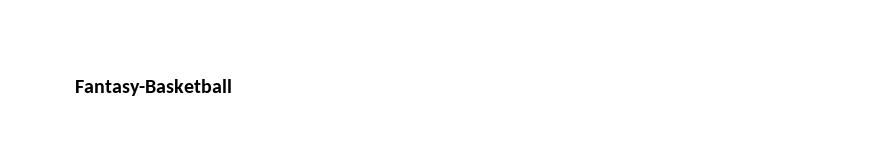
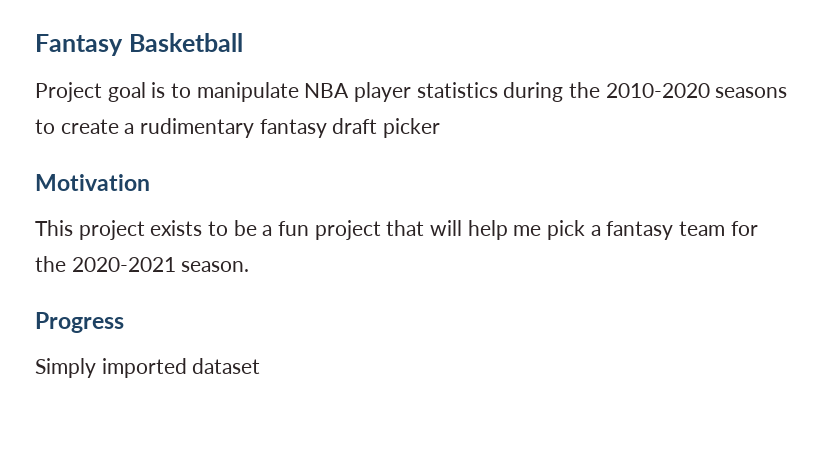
- Fantasy-Basketball
+ Fantasy Basketball
+ Project goal is to manipulate NBA player statistics during the 2010-2020 seasons to create a rudimentary fantasy draft picker
+ Motivation
+ This project exists to be a fun project that will help me pick a fantasy team for the 2020-2021 season.
+ Progress
+ Simply imported dataset

